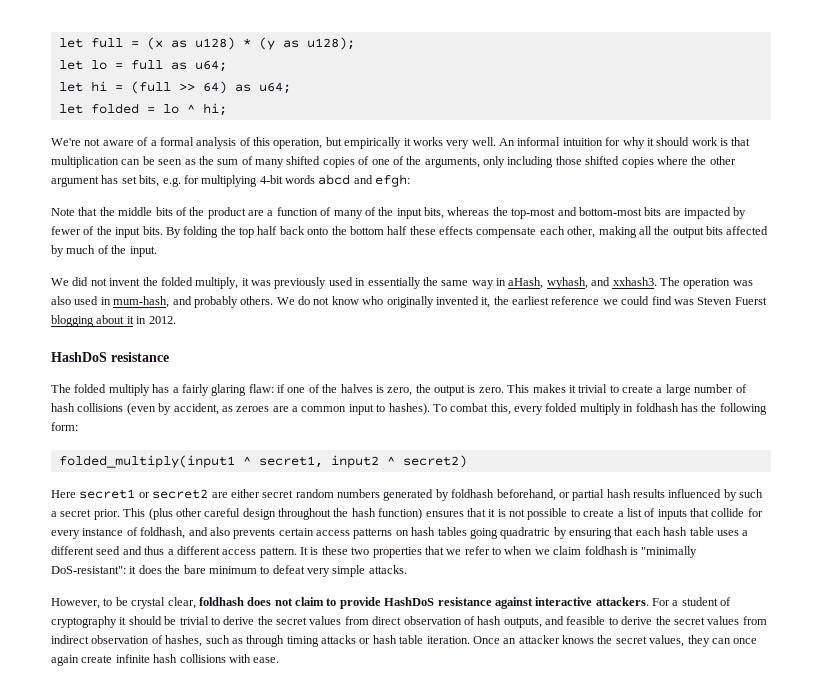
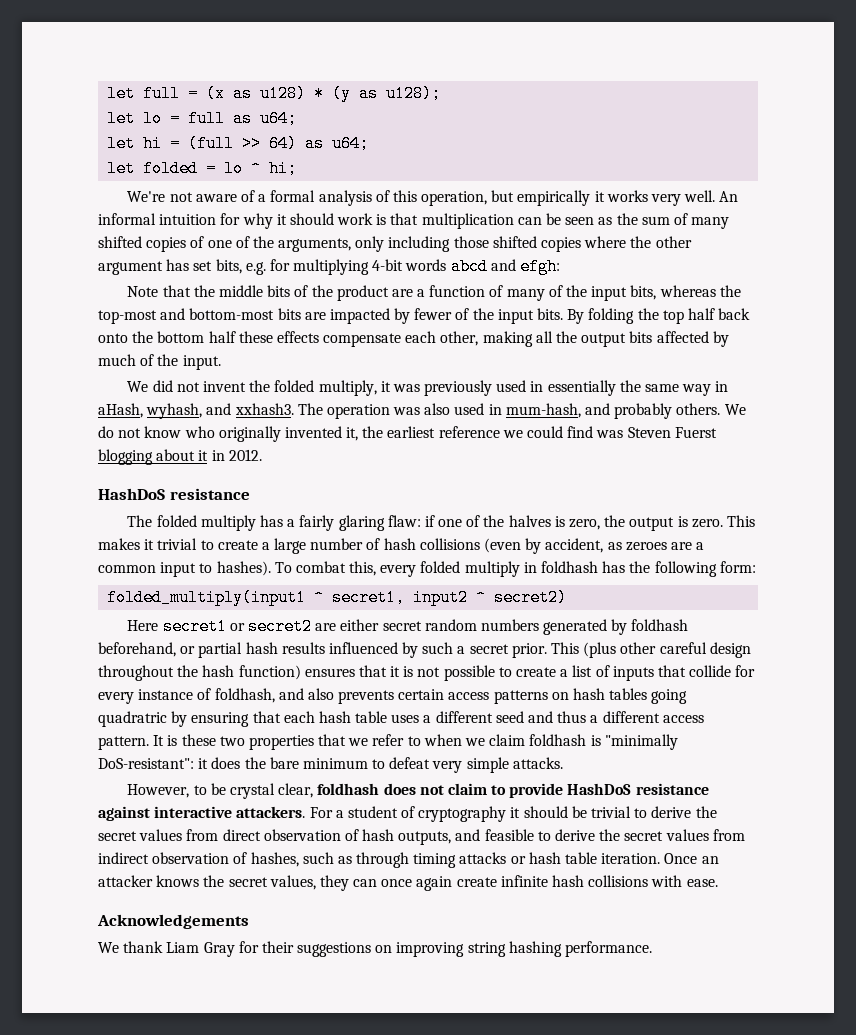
+ Acknowledgements
+ We thank Liam Gray for their suggestions on improving string hashing performance.

